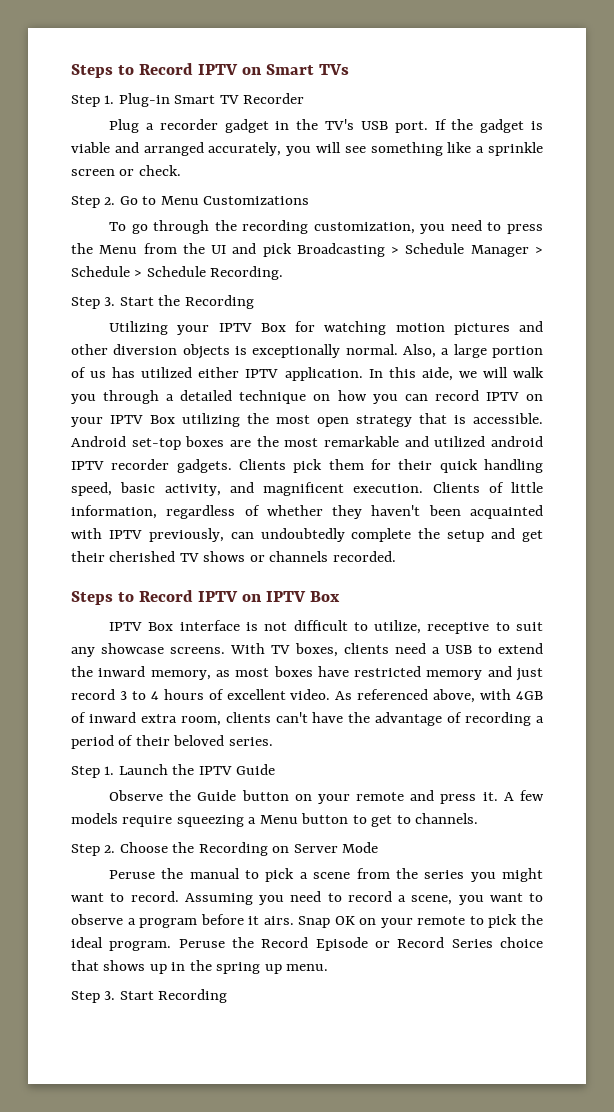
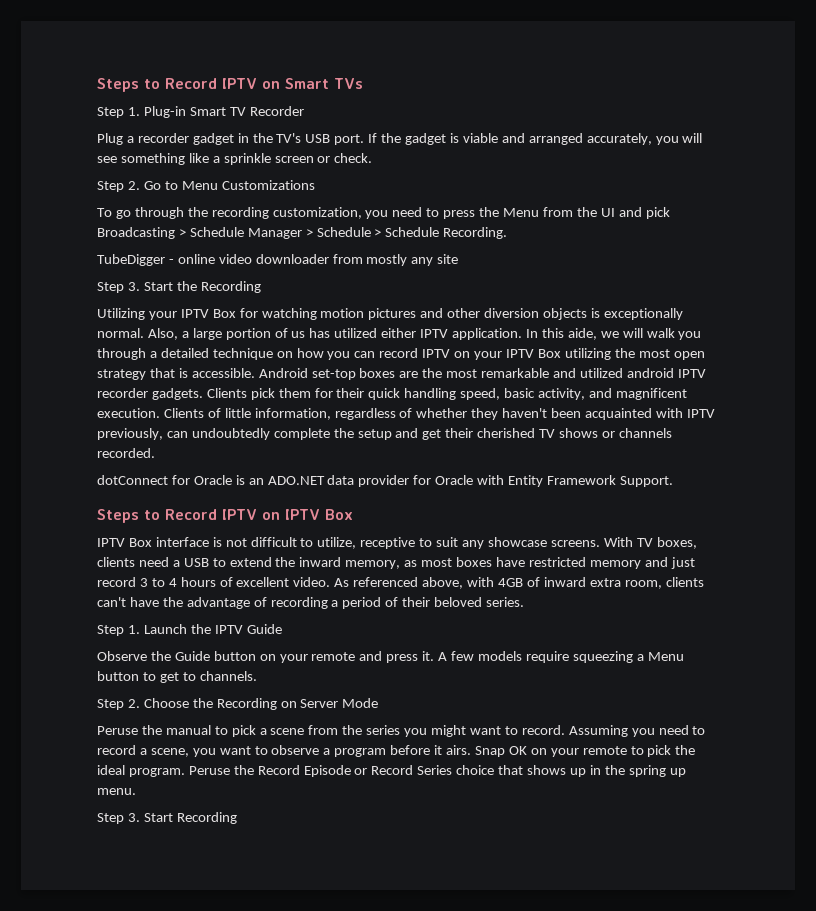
+ TubeDigger - online video downloader from mostly any site
+ dotConnect for Oracle is an ADO.NET data provider for Oracle with Entity Framework Support.

